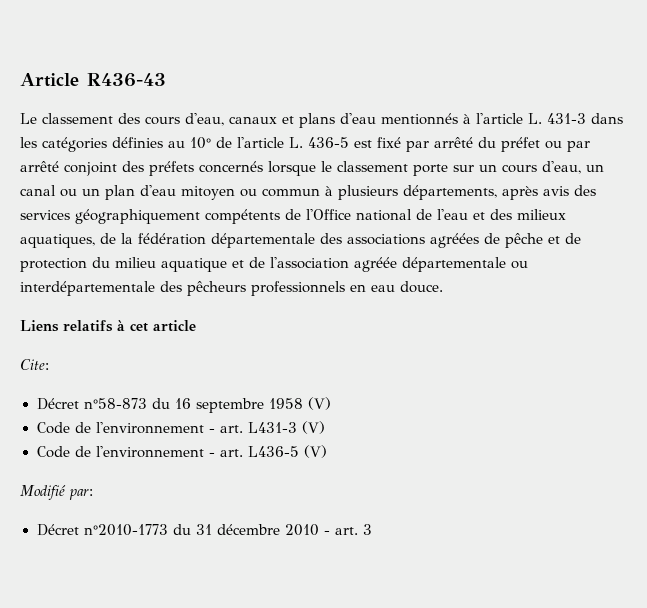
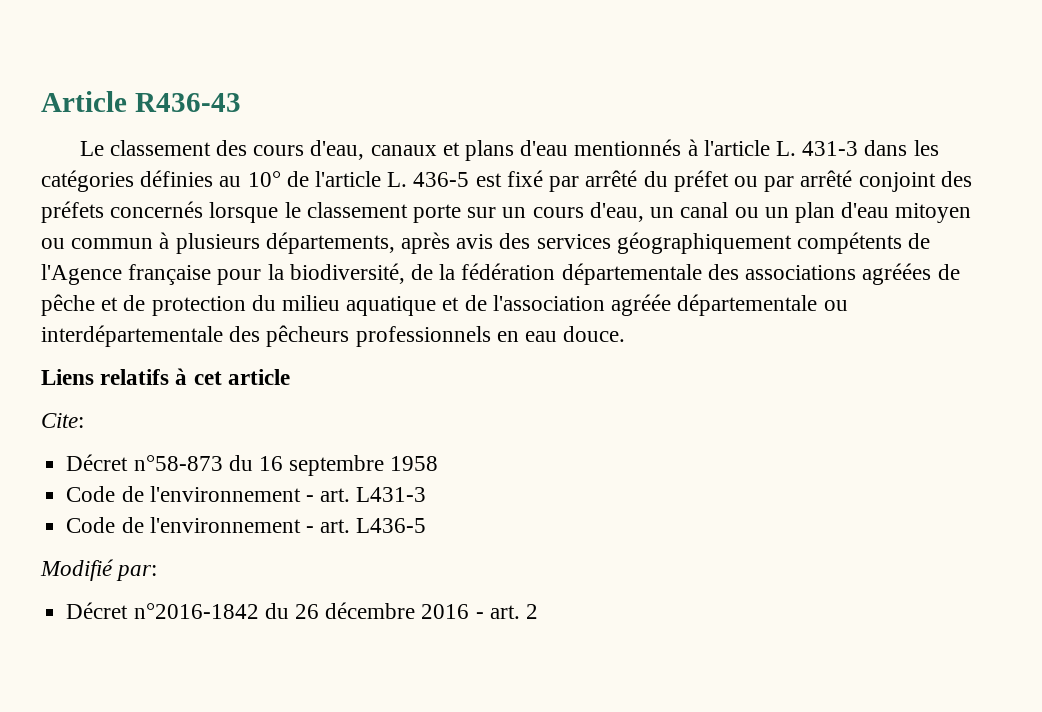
- Le classement des cours d'eau, canaux et plans d'eau mentionnés à l'article L. 431-3 dans les catégories définies au 10° de l'article L. 436-5 est fixé par arrêté du préfet ou par arrêté conjoint des préfets concernés lorsque le classement porte sur un cours d'eau, un canal ou un plan d'eau mitoyen ou commun à plusieurs départements, après avis des services géographiquement compétents de l'Office national de l'eau et des milieux aquatiques, de la fédération départementale des associations agréées de pêche et de protection du milieu aquatique et de l'association agréée départementale ou interdépartementale des pêcheurs professionnels en eau douce.
+ Le classement des cours d'eau, canaux et plans d'eau mentionnés à l'article L. 431-3 dans les catégories définies au 10° de l'article L. 436-5 est fixé par arrêté du préfet ou par arrêté conjoint des préfets concernés lorsque le classement porte sur un cours d'eau, un canal ou un plan d'eau mitoyen ou commun à plusieurs départements, après avis des services géographiquement compétents de l'Agence française pour la biodiversité, de la fédération départementale des associations agréées de pêche et de protection du milieu aquatique et de l'association agréée départementale ou interdépartementale des pêcheurs professionnels en eau douce.
- Décret n°58-873 du 16 septembre 1958 (V)
+ Décret n°58-873 du 16 septembre 1958
- Code de l'environnement - art. L431-3 (V)
+ Code de l'environnement - art. L431-3
- Code de l'environnement - art. L436-5 (V)
+ Code de l'environnement - art. L436-5
- Décret n°2010-1773 du 31 décembre 2010 - art. 3
+ Décret n°2016-1842 du 26 décembre 2016 - art. 2

